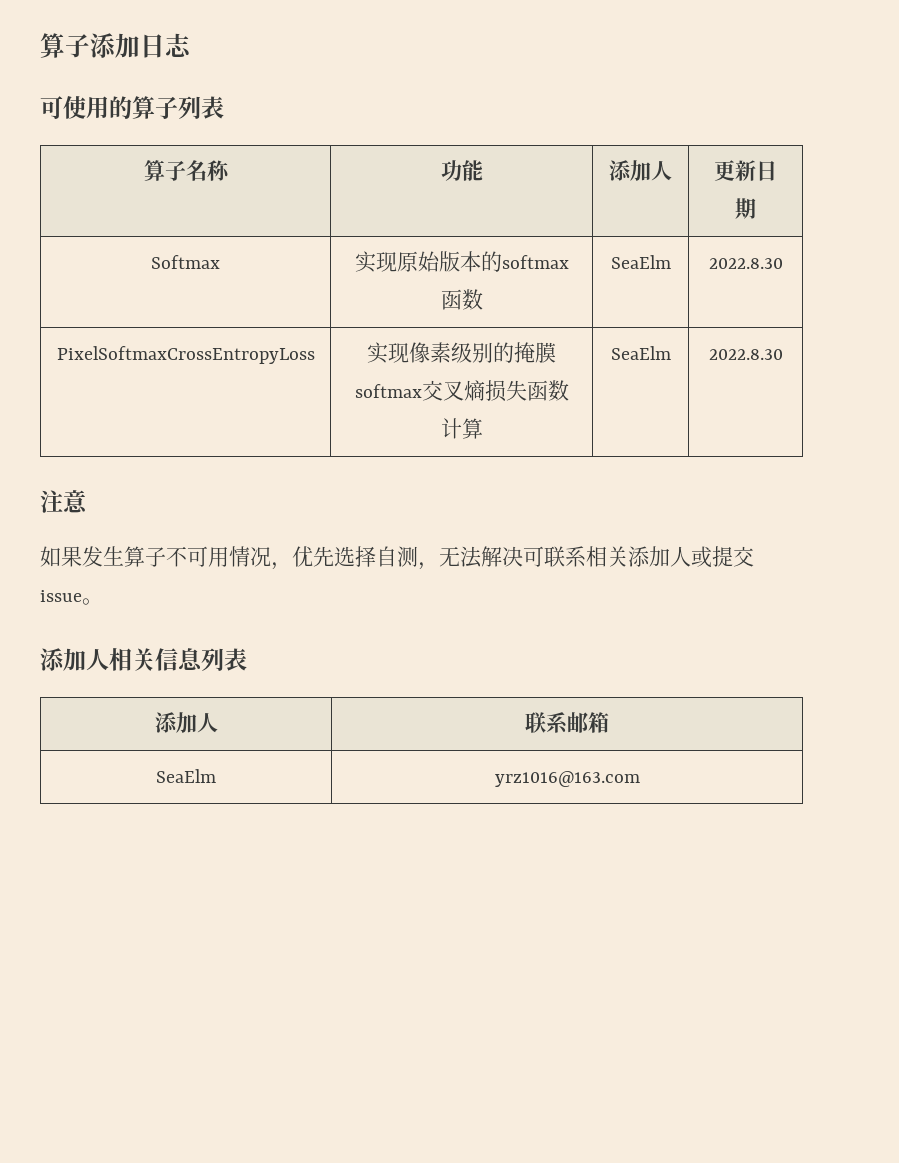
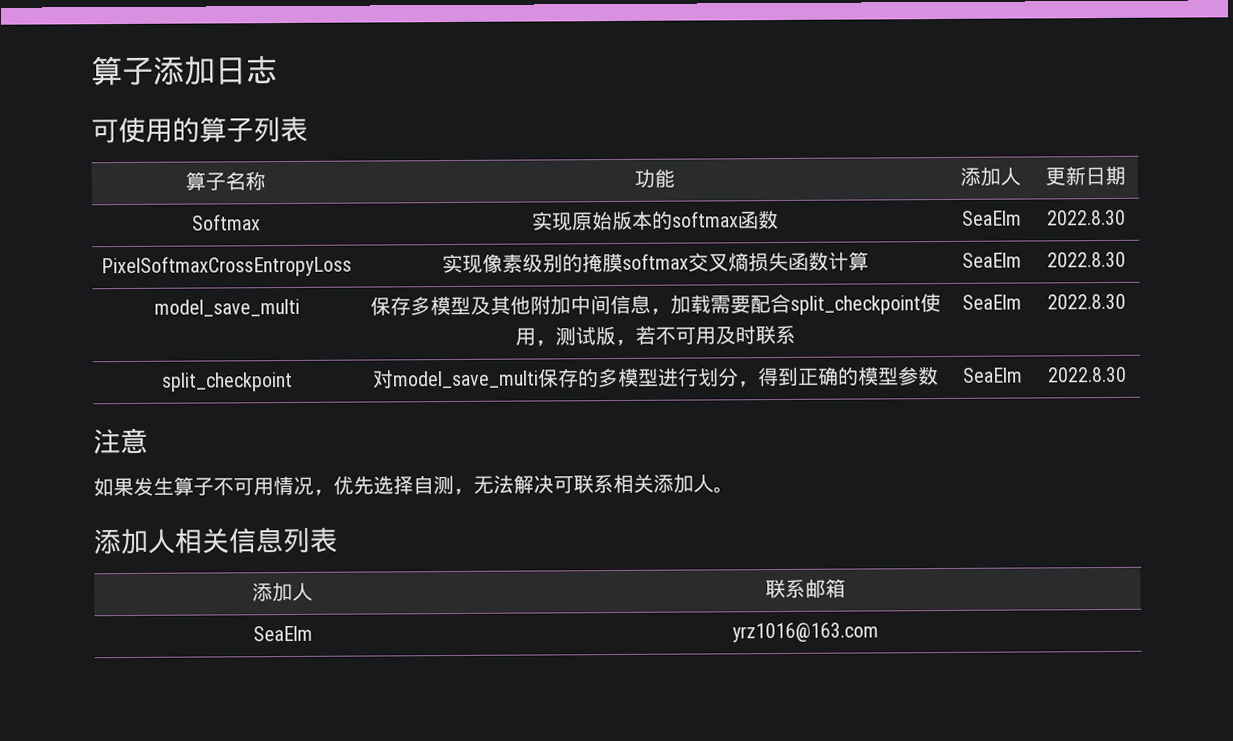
+ model_save_multi | 保存多模型及其他附加中间信息，加载需要配合split_checkpoint使用，测试版，若不可用及时联系 | SeaElm | 2022.8.30
+ split_checkpoint | 对model_save_multi保存的多模型进行划分，得到正确的模型参数 | SeaElm | 2022.8.30
- 如果发生算子不可用情况，优先选择自测，无法解决可联系相关添加人或提交issue。
+ 如果发生算子不可用情况，优先选择自测，无法解决可联系相关添加人。

